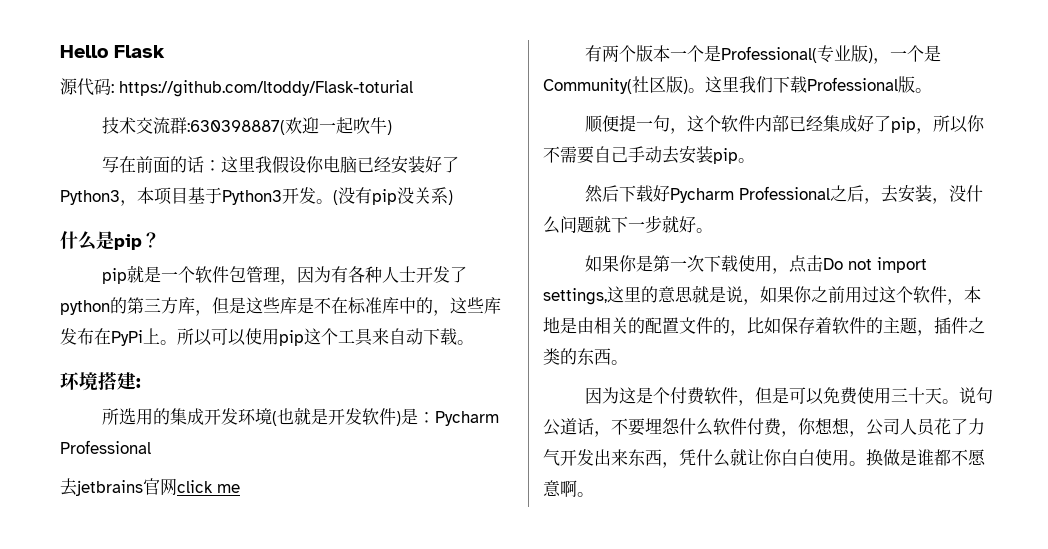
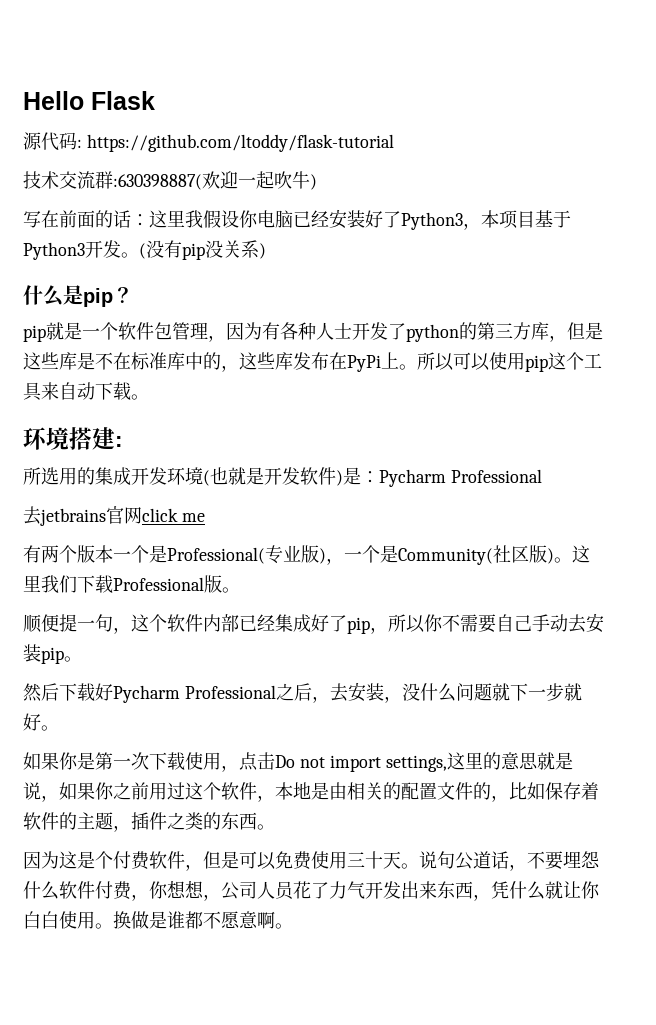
- 源代码: https://github.com/ltoddy/Flask-toturial
+ 源代码: https://github.com/ltoddy/flask-tutorial

